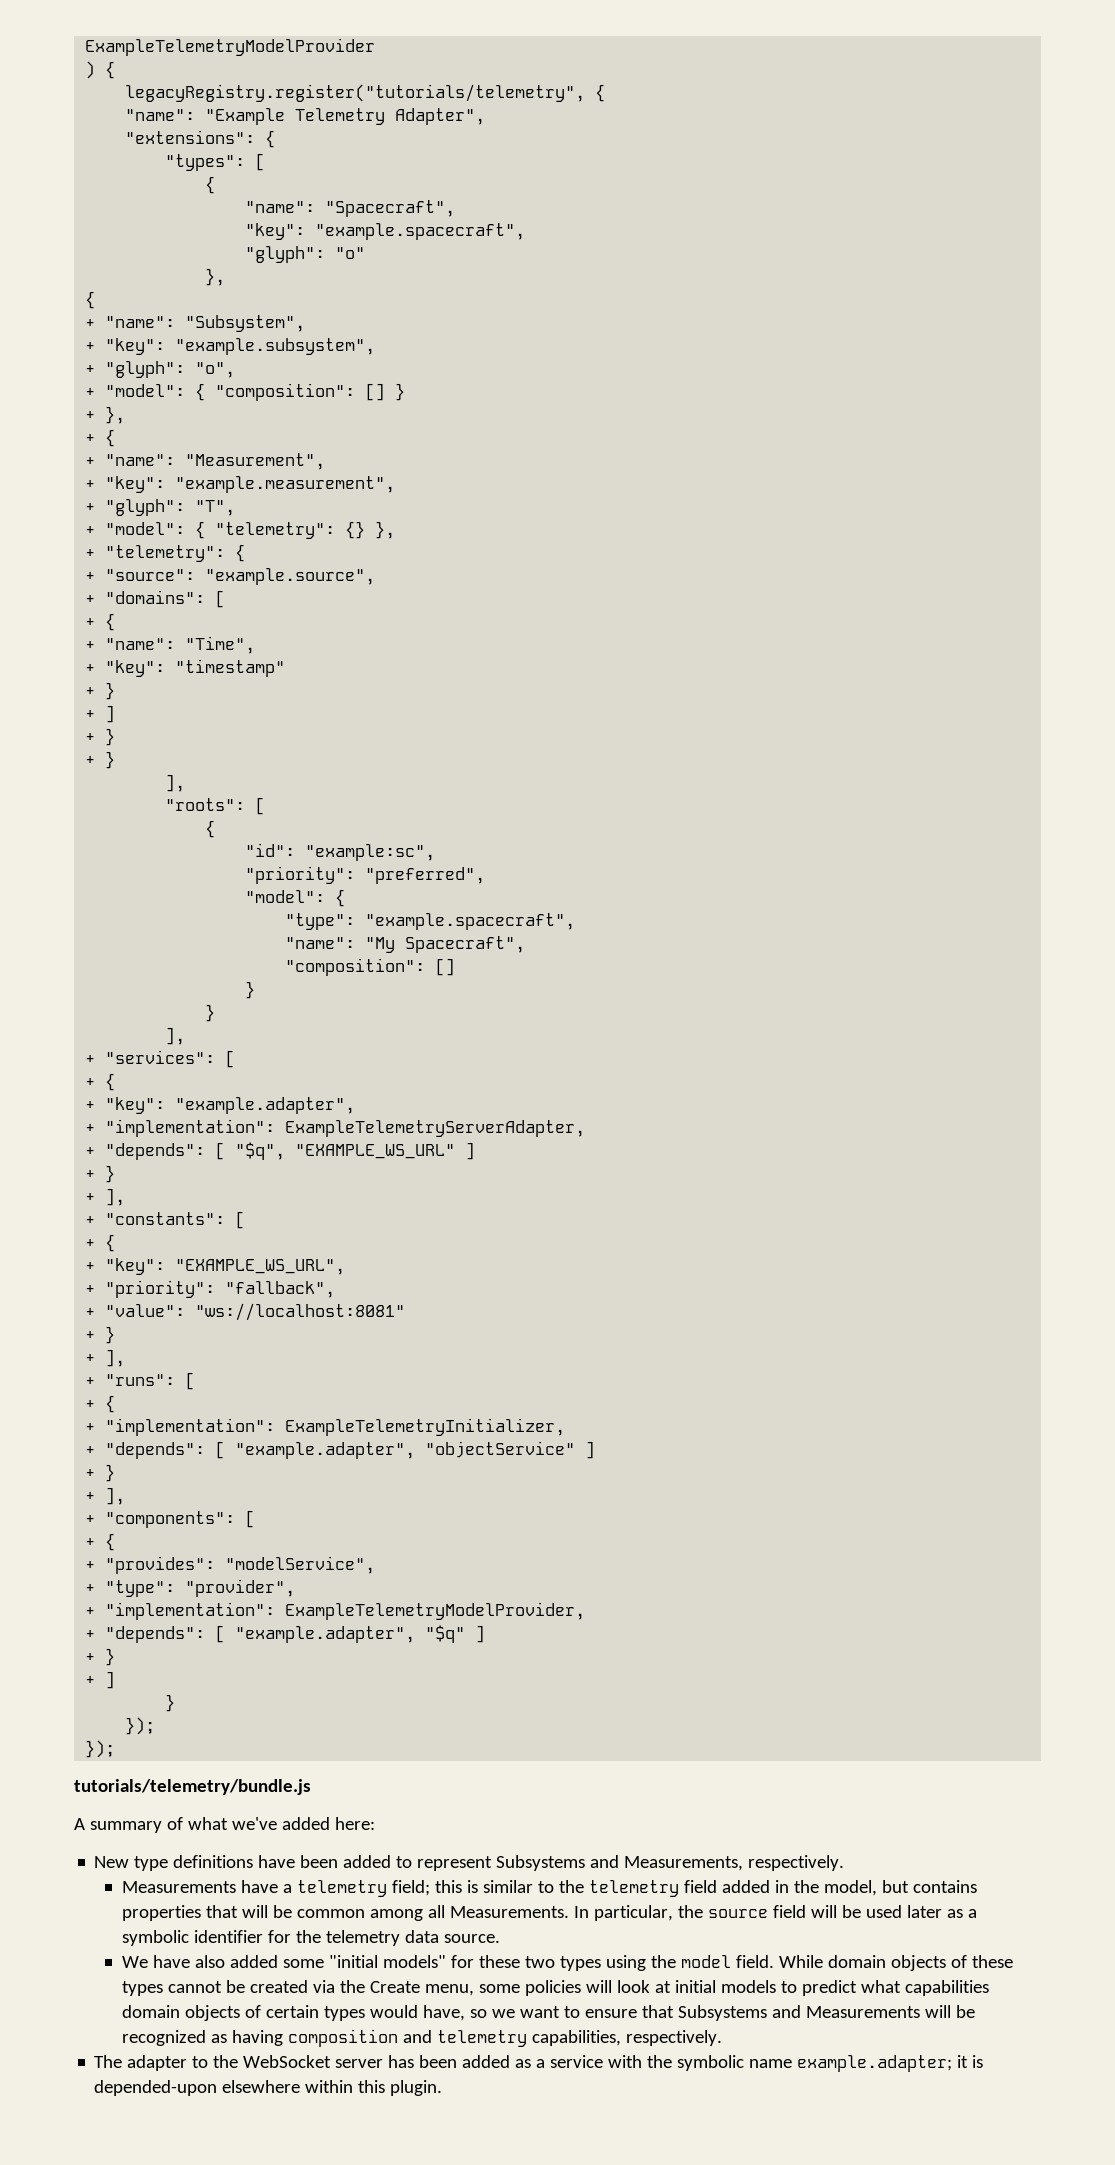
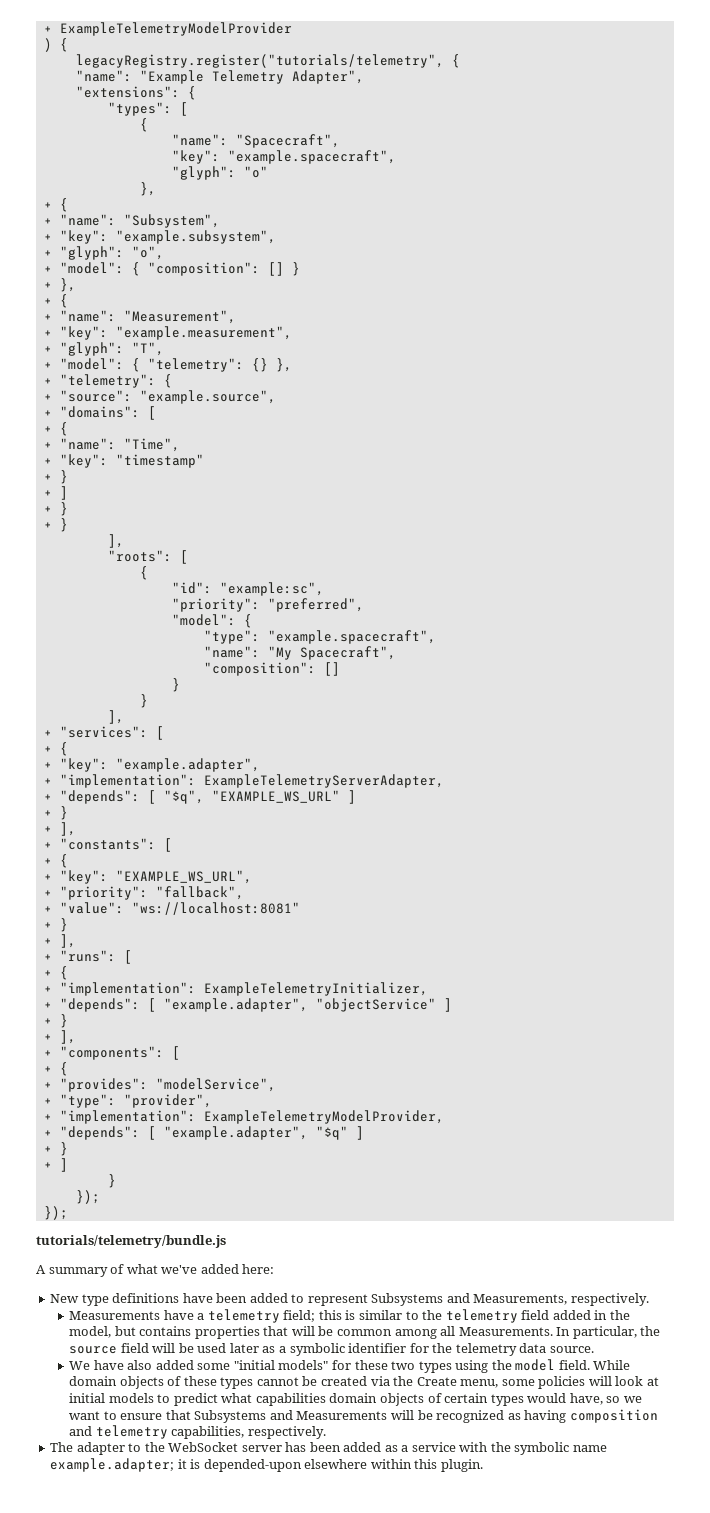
- ExampleTelemetryModelProvider
+ + ExampleTelemetryModelProvider
  "glyph": "o"
  },
- {
+ + {

